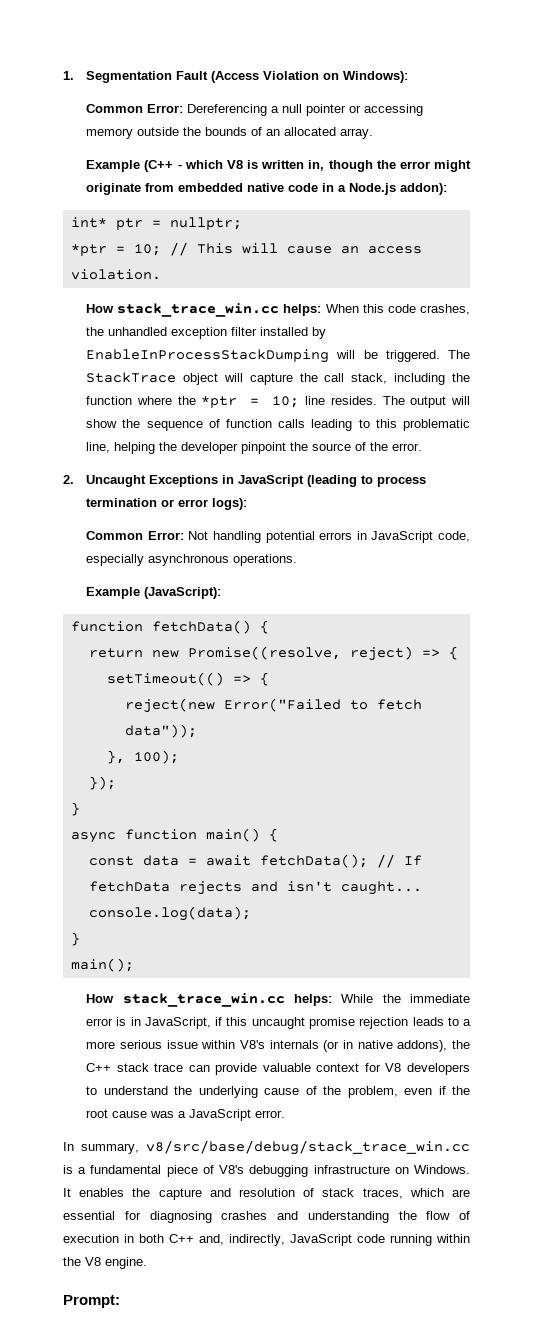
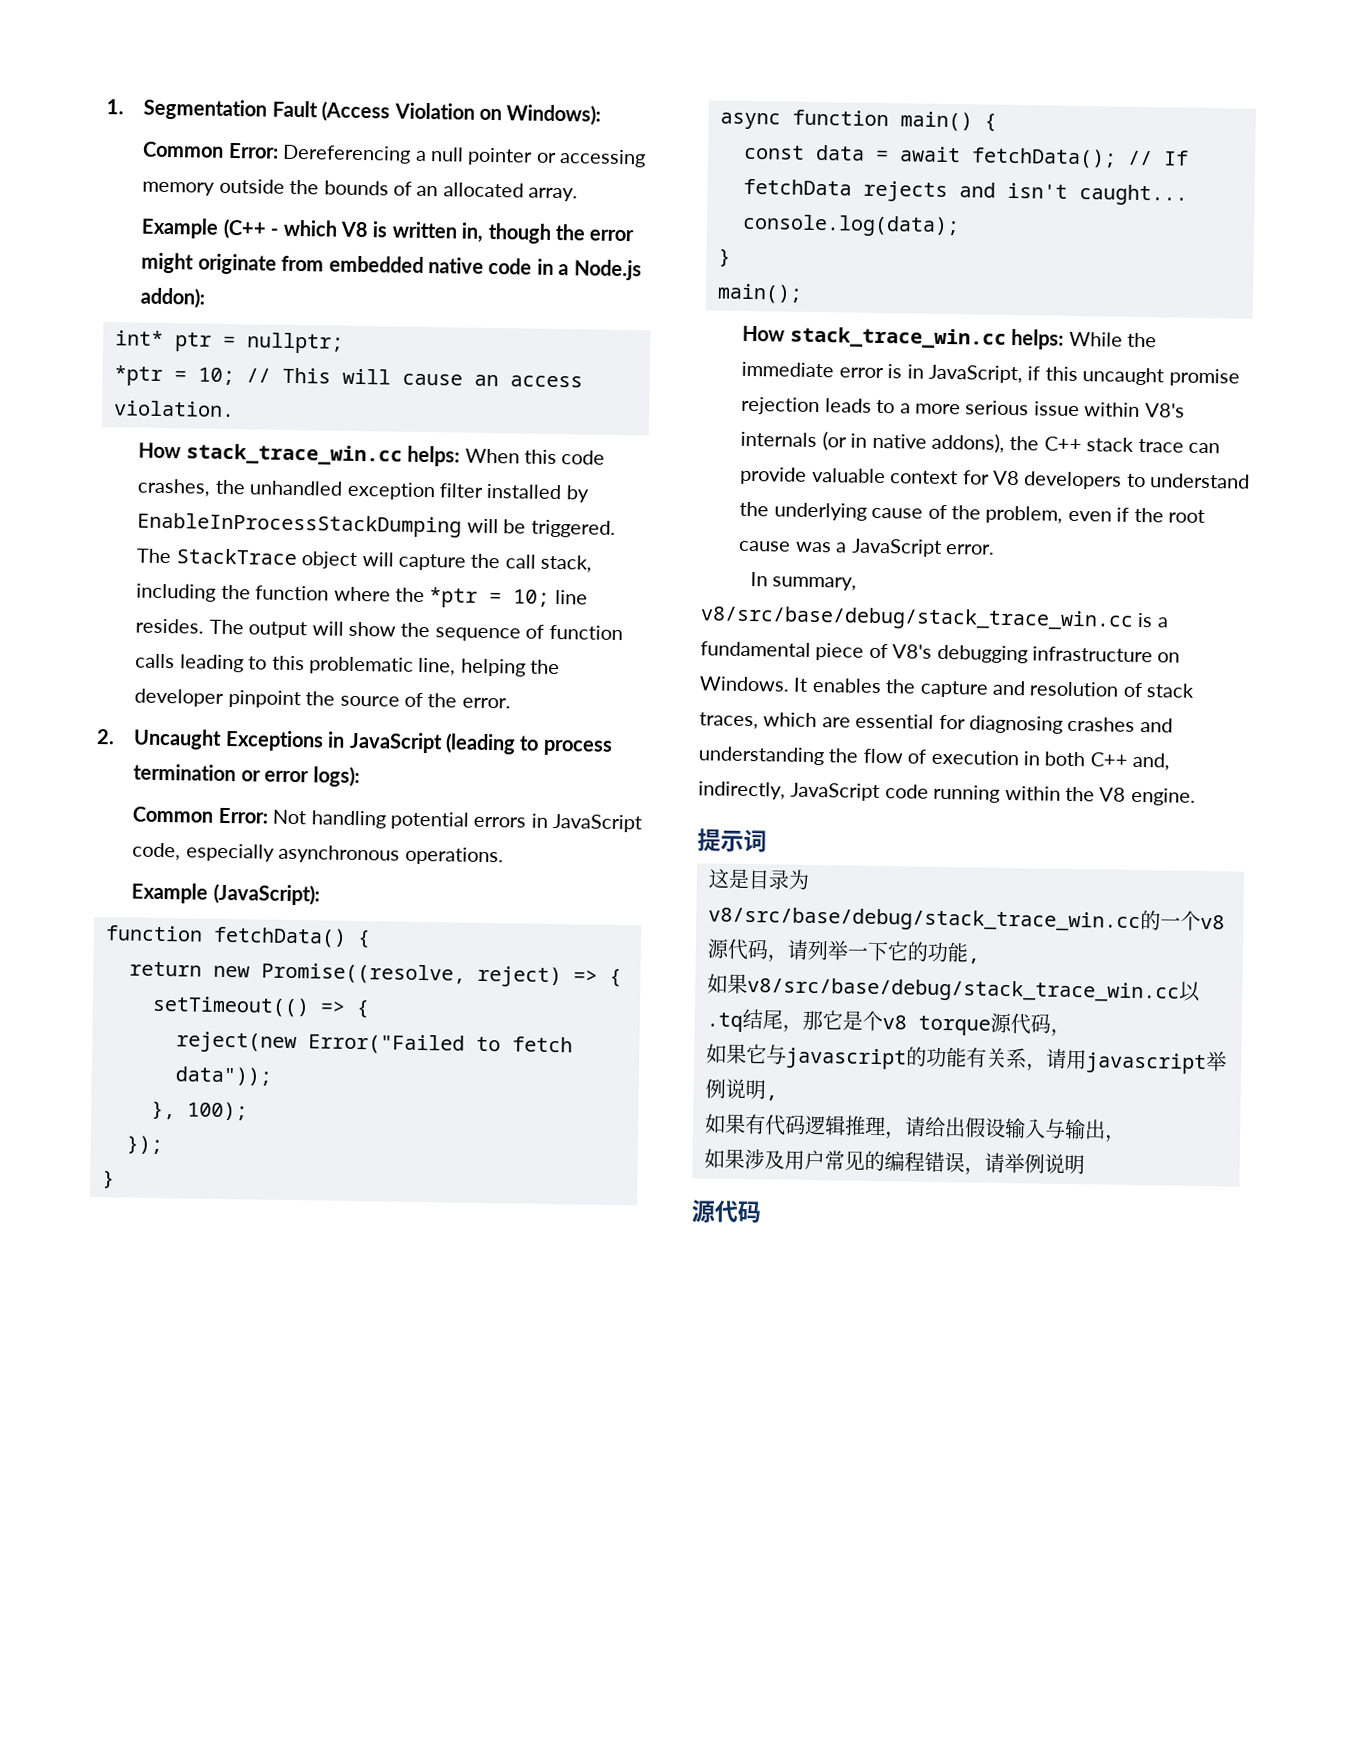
- Prompt:
+ 提示词
+ 这是目录为v8/src/base/debug/stack_trace_win.cc的一个v8源代码，请列举一下它的功能,
+ 如果v8/src/base/debug/stack_trace_win.cc以.tq结尾，那它是个v8 torque源代码，
+ 如果它与javascript的功能有关系，请用javascript举例说明,
+ 如果有代码逻辑推理，请给出假设输入与输出，
+ 如果涉及用户常见的编程错误，请举例说明
+ 源代码

